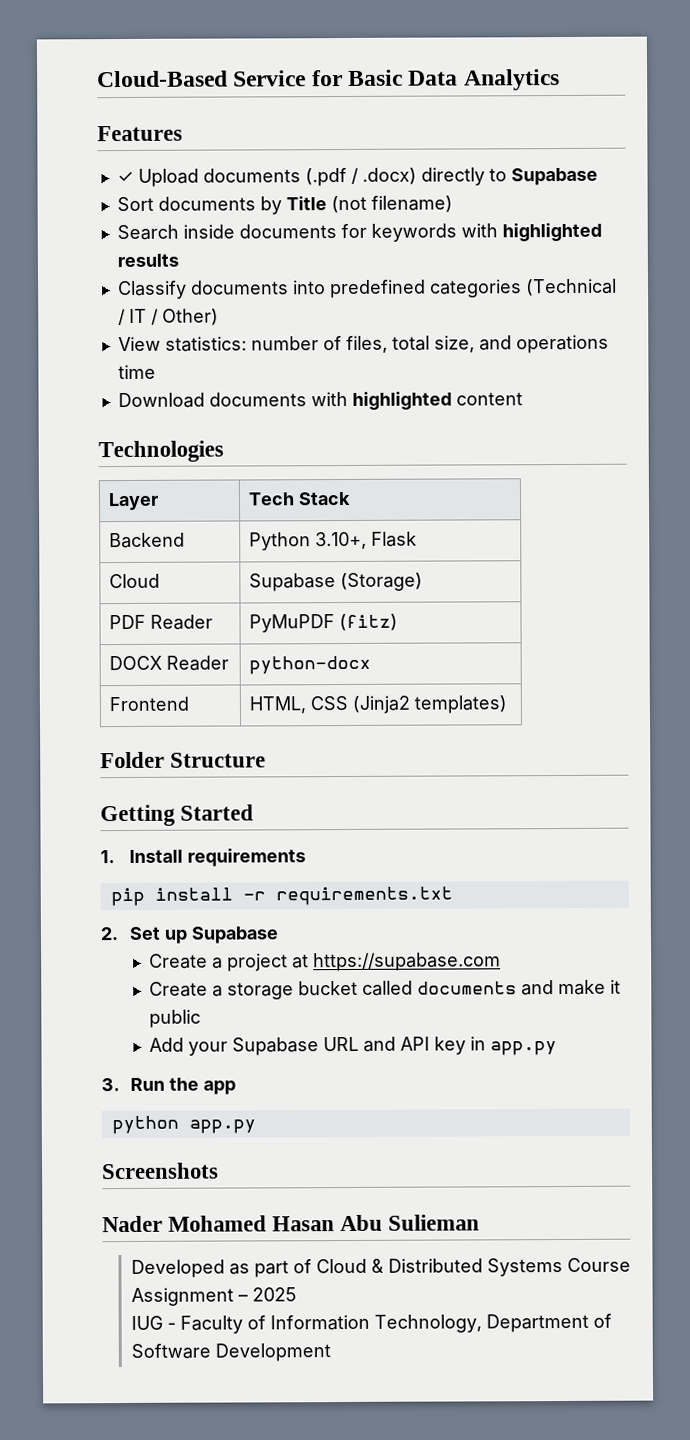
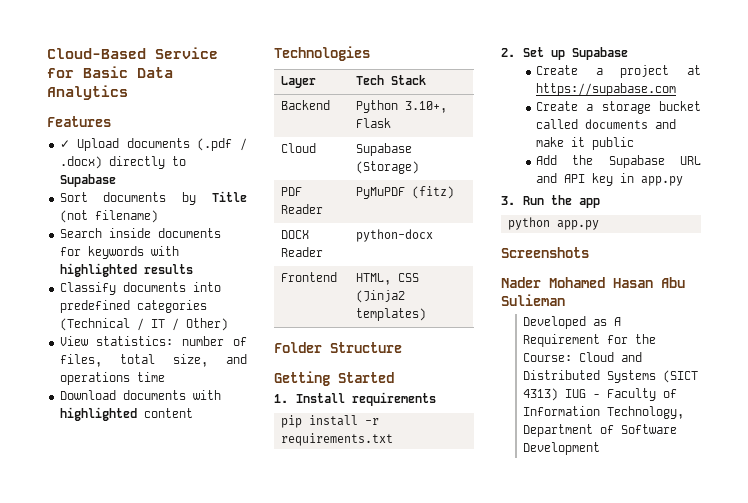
- Add your Supabase URL and API key in app.py
+ Add the Supabase URL and API key in app.py
- Developed as part of Cloud & Distributed Systems Course Assignment – 2025
- IUG - Faculty of Information Technology, Department of Software Development
+ Developed as A Requirement for the Course: Cloud and Distributed Systems (SICT 4313) IUG - Faculty of Information Technology, Department of Software Development

